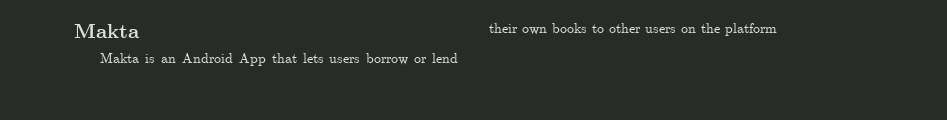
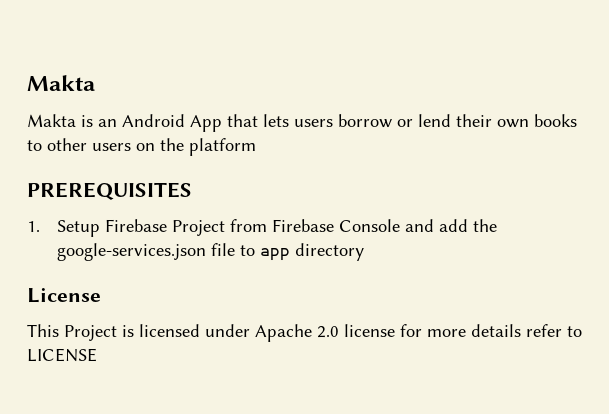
+ PREREQUISITES
+ 1. Setup Firebase Project from Firebase Console and add the google-services.json file to app directory
+ License
+ This Project is licensed under Apache 2.0 license for more details refer to LICENSE

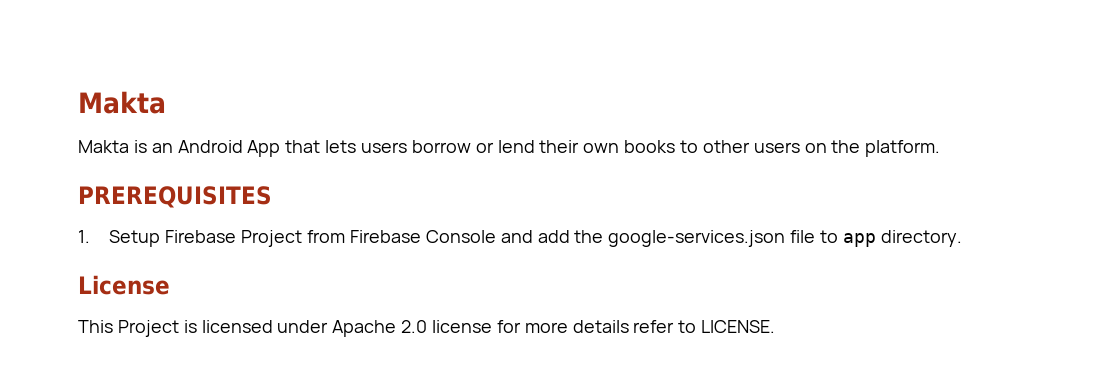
- Makta is an Android App that lets users borrow or lend their own books to other users on the platform
+ Makta is an Android App that lets users borrow or lend their own books to other users on the platform.
- 1. Setup Firebase Project from Firebase Console and add the google-services.json file to app directory
+ 1. Setup Firebase Project from Firebase Console and add the google-services.json file to app directory.
- This Project is licensed under Apache 2.0 license for more details refer to LICENSE
+ This Project is licensed under Apache 2.0 license for more details refer to LICENSE.

